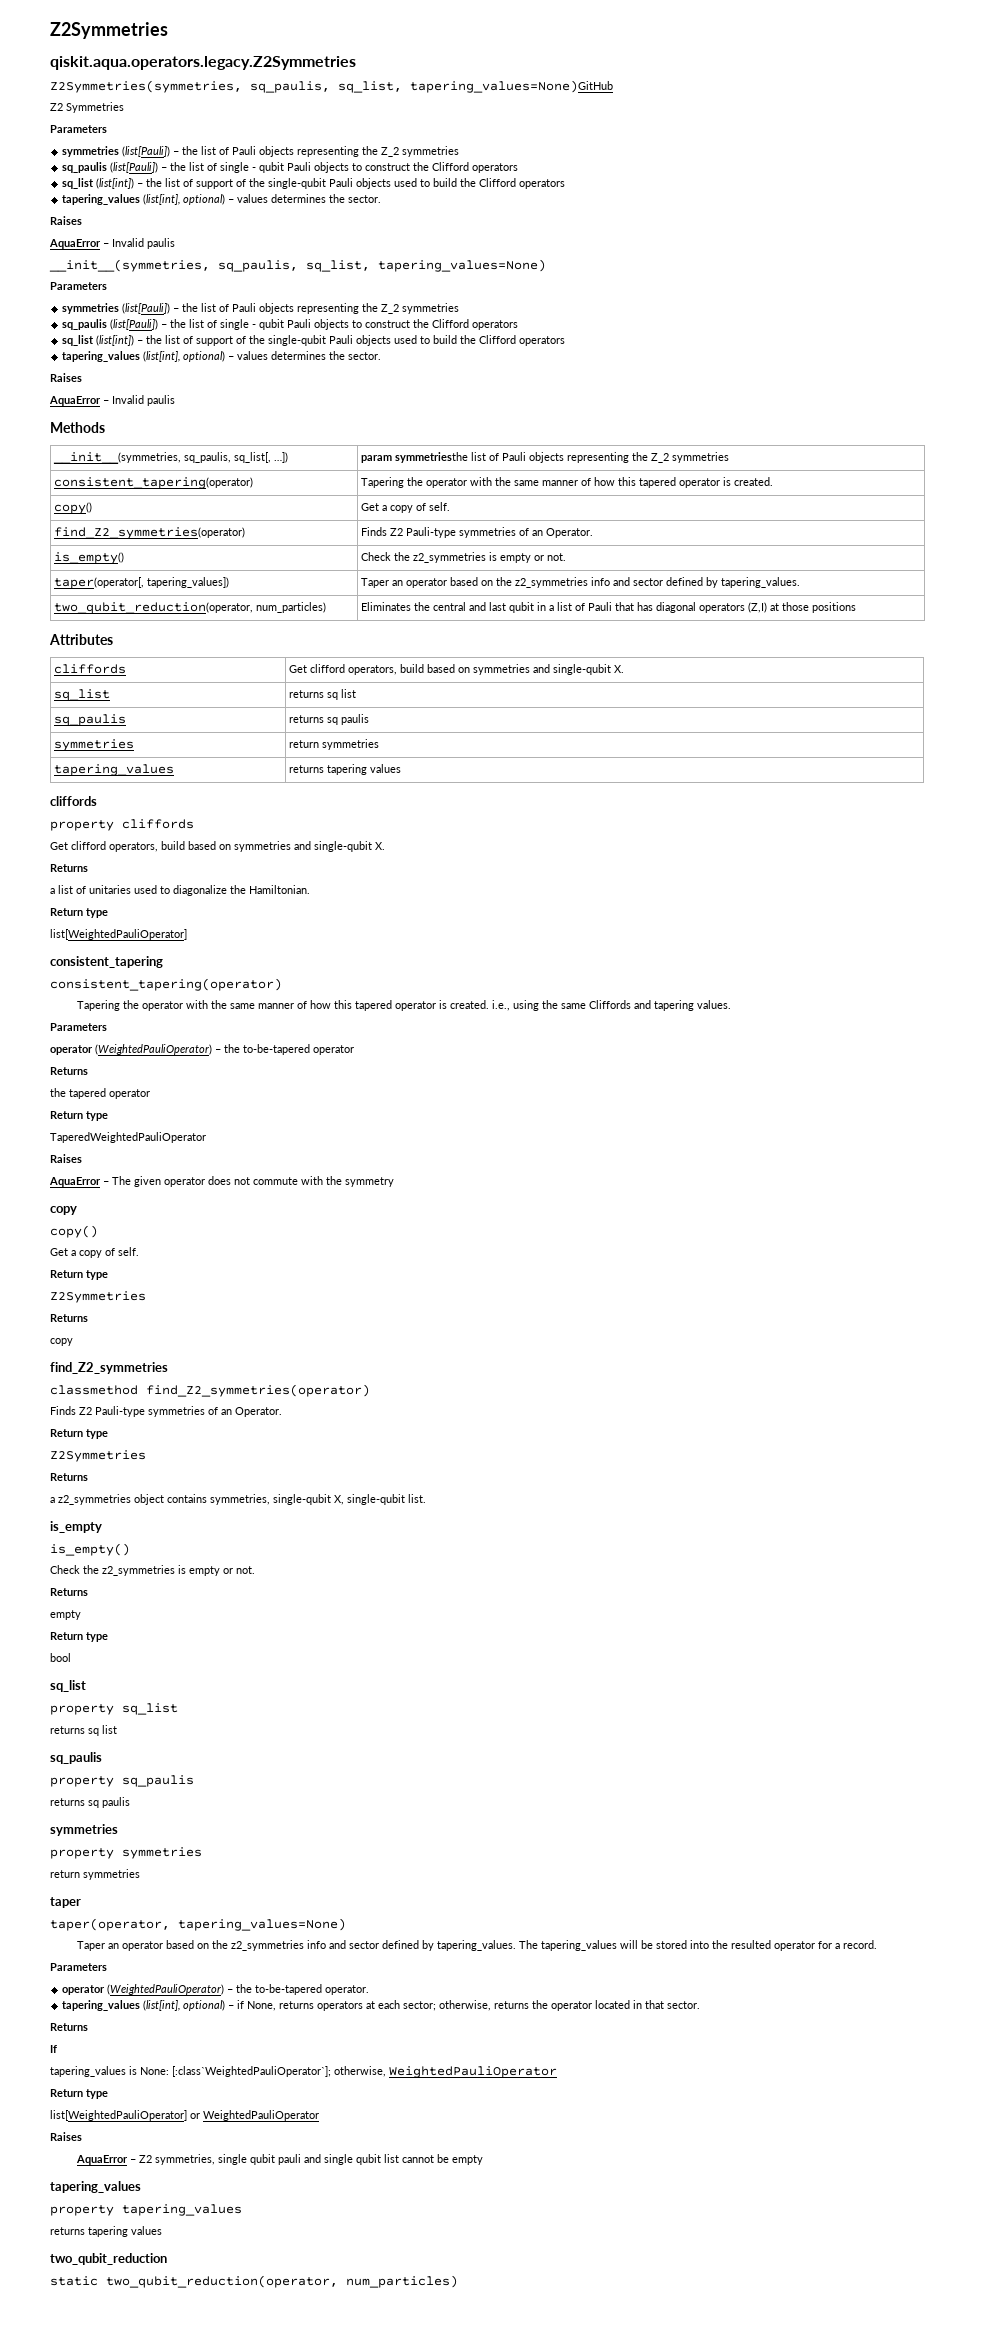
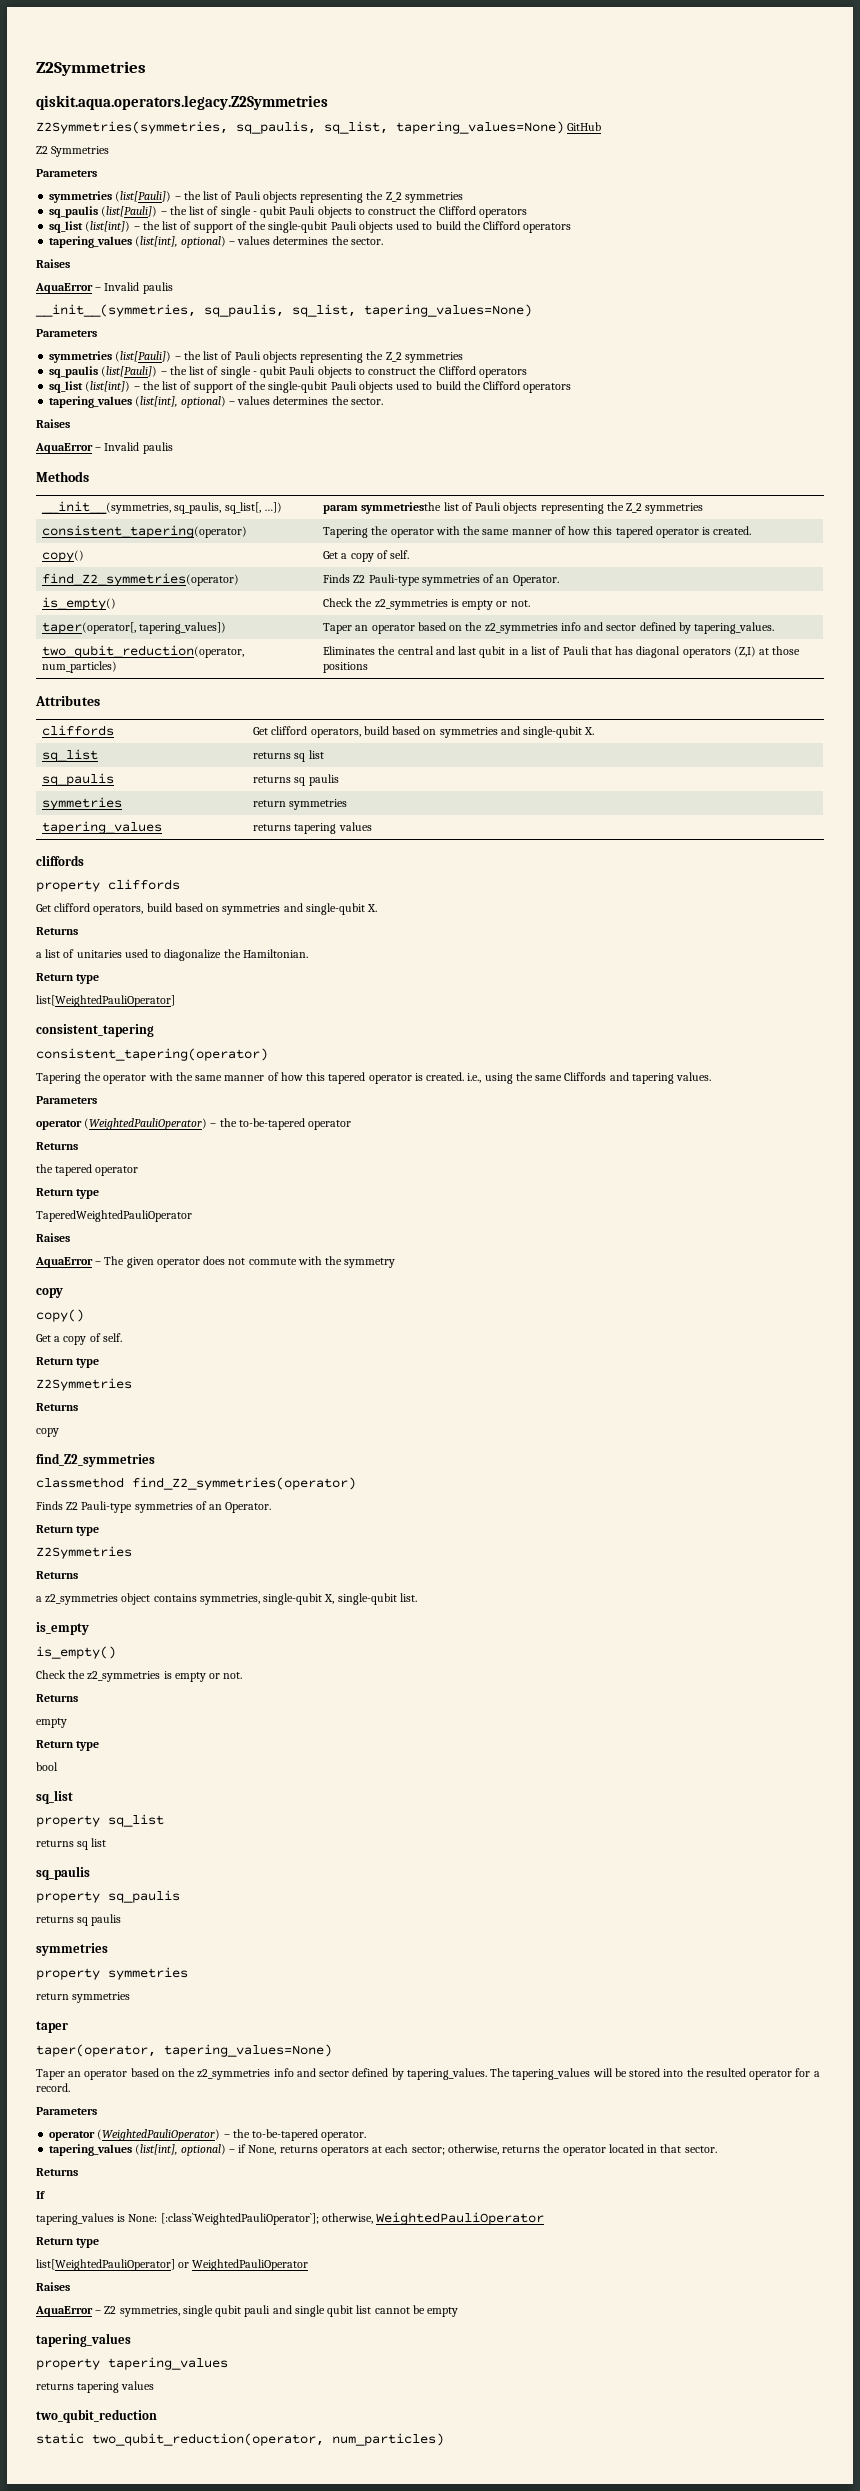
- Z2Symmetries(symmetries, sq_paulis, sq_list, tapering_values=None)GitHub
+ Z2Symmetries(symmetries, sq_paulis, sq_list, tapering_values=None) GitHub

